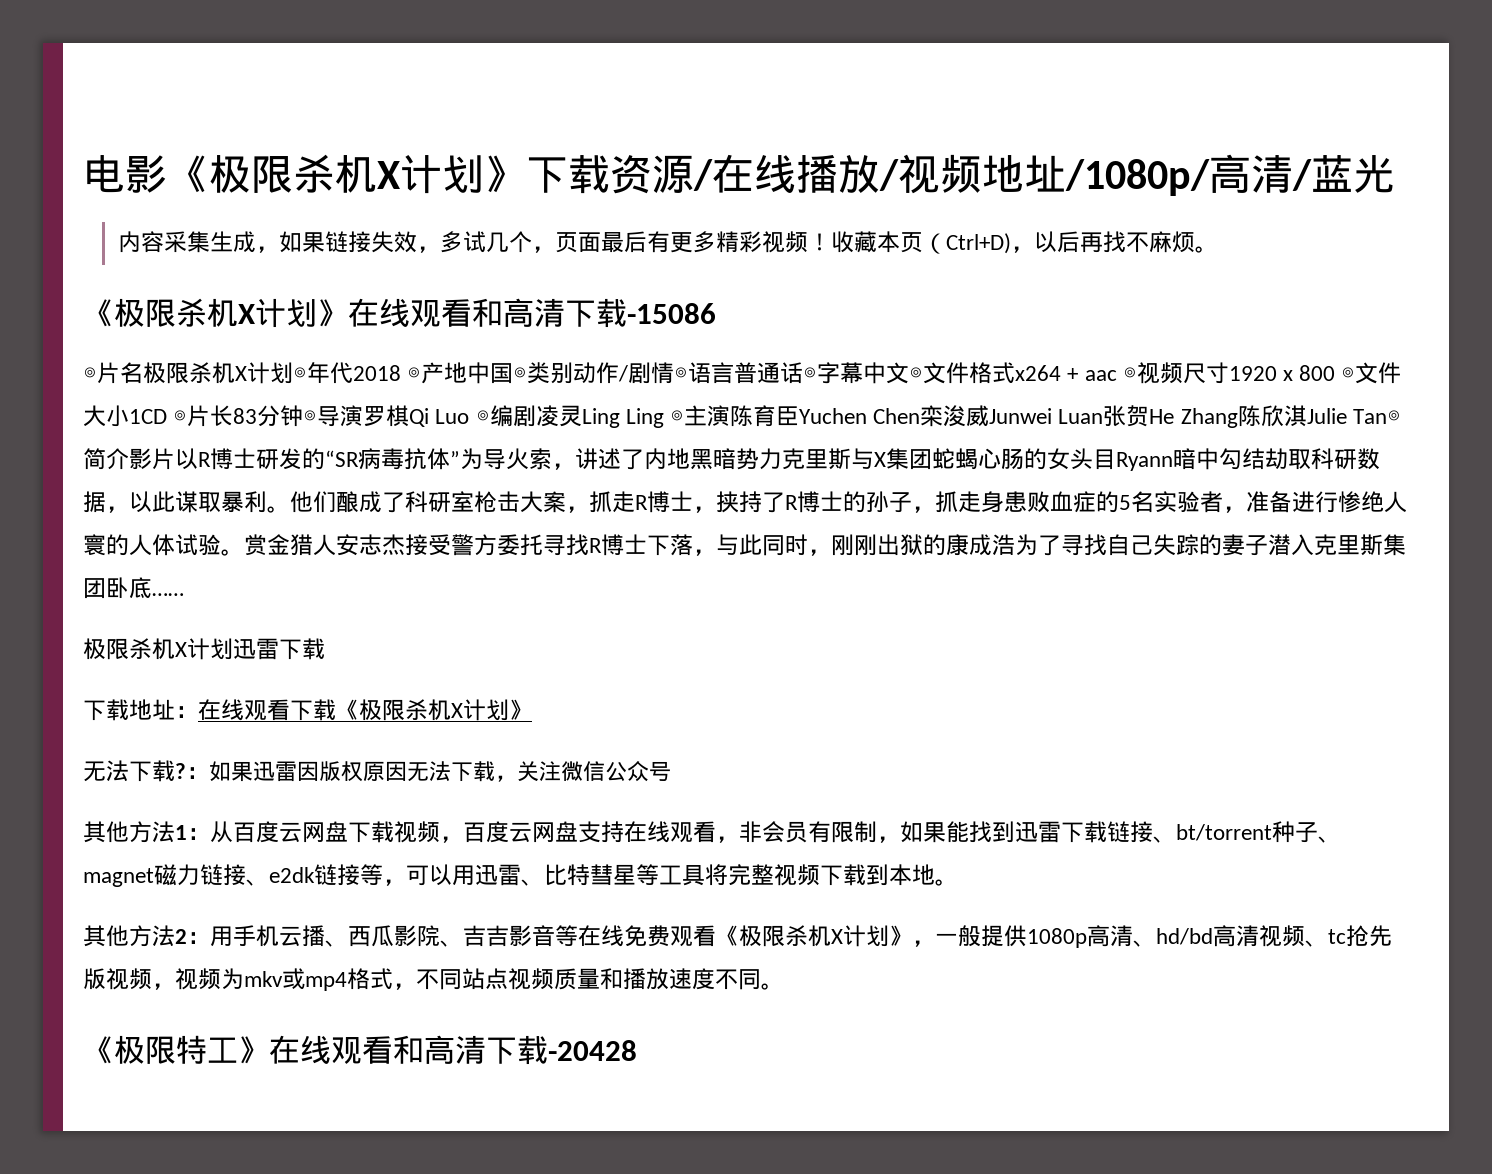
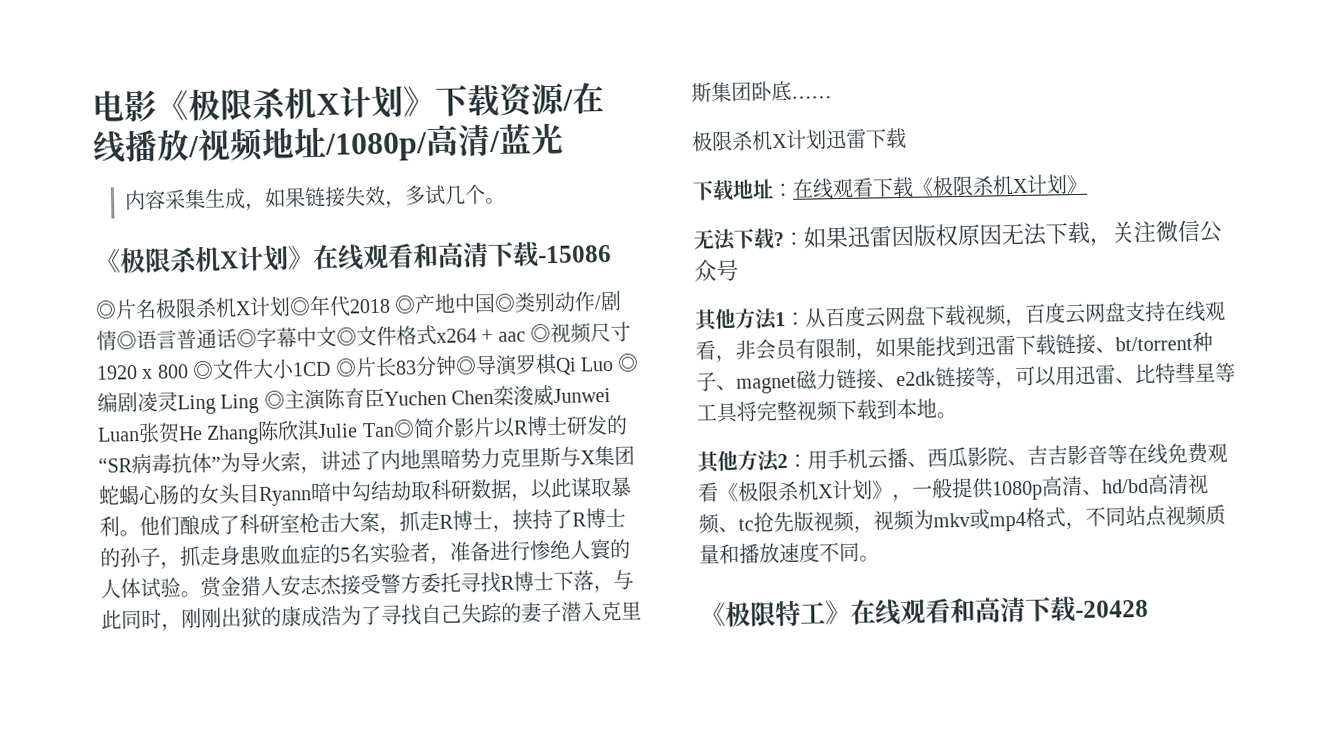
- 内容采集生成，如果链接失效，多试几个，页面最后有更多精彩视频！收藏本页（Ctrl+D)，以后再找不麻烦。
+ 内容采集生成，如果链接失效，多试几个。

